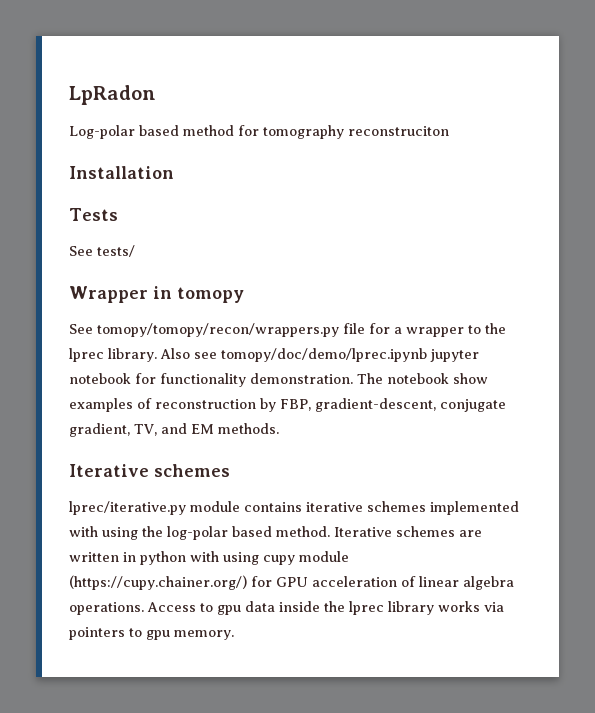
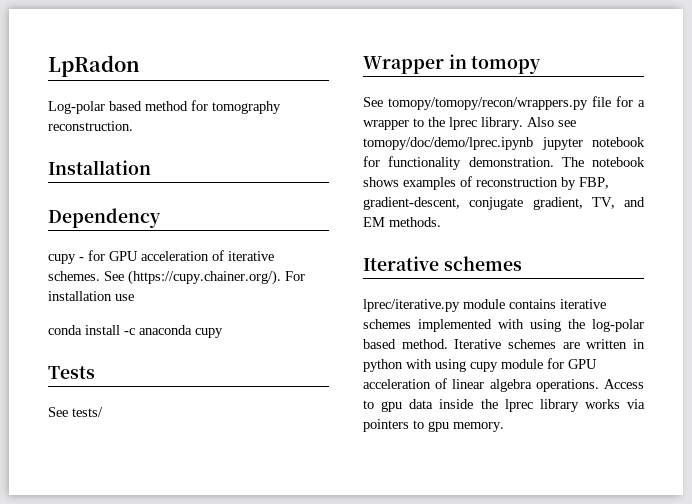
- Log-polar based method for tomography reconstruciton
+ Log-polar based method for tomography reconstruction.
+ Dependency
+ cupy - for GPU acceleration of iterative schemes. See (https://cupy.chainer.org/). For installation use
+ conda install -c anaconda cupy
- The notebook show examples of reconstruction by FBP, gradient-descent, conjugate gradient, TV, and EM methods.
+ The notebook shows examples of reconstruction by FBP, gradient-descent, conjugate gradient, TV, and EM methods.
- Iterative schemes are written in python with using cupy module (https://cupy.chainer.org/) for GPU acceleration of linear algebra operations.
+ Iterative schemes are written in python with using cupy module for GPU acceleration of linear algebra operations.

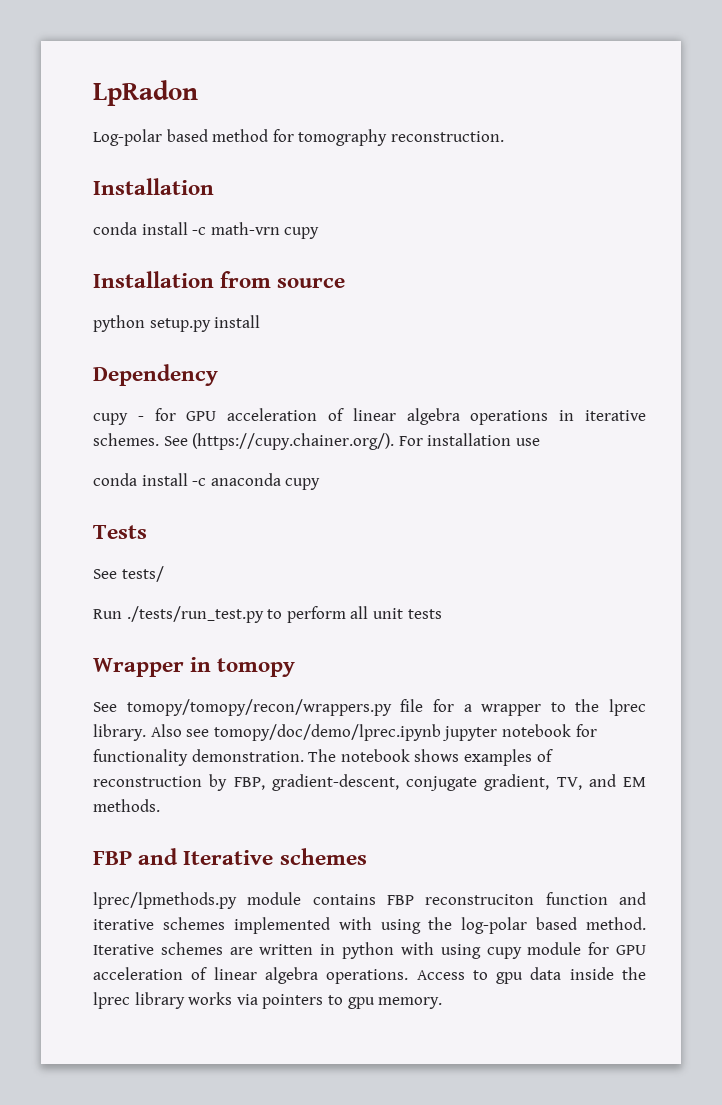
+ conda install -c math-vrn cupy
+ Installation from source
+ python setup.py install
- cupy - for GPU acceleration of iterative schemes.
+ cupy - for GPU acceleration of linear algebra operations in iterative schemes.
+ Run ./tests/run_test.py to perform all unit tests
  The notebook shows examples of reconstruction by FBP, gradient-descent, conjugate gradient, TV, and EM methods.
- Iterative schemes
+ FBP and Iterative schemes
- lprec/iterative.py module contains iterative schemes implemented with using the log-polar based method.
+ lprec/lpmethods.py module contains FBP reconstruciton function and iterative schemes implemented with using the log-polar based method.

